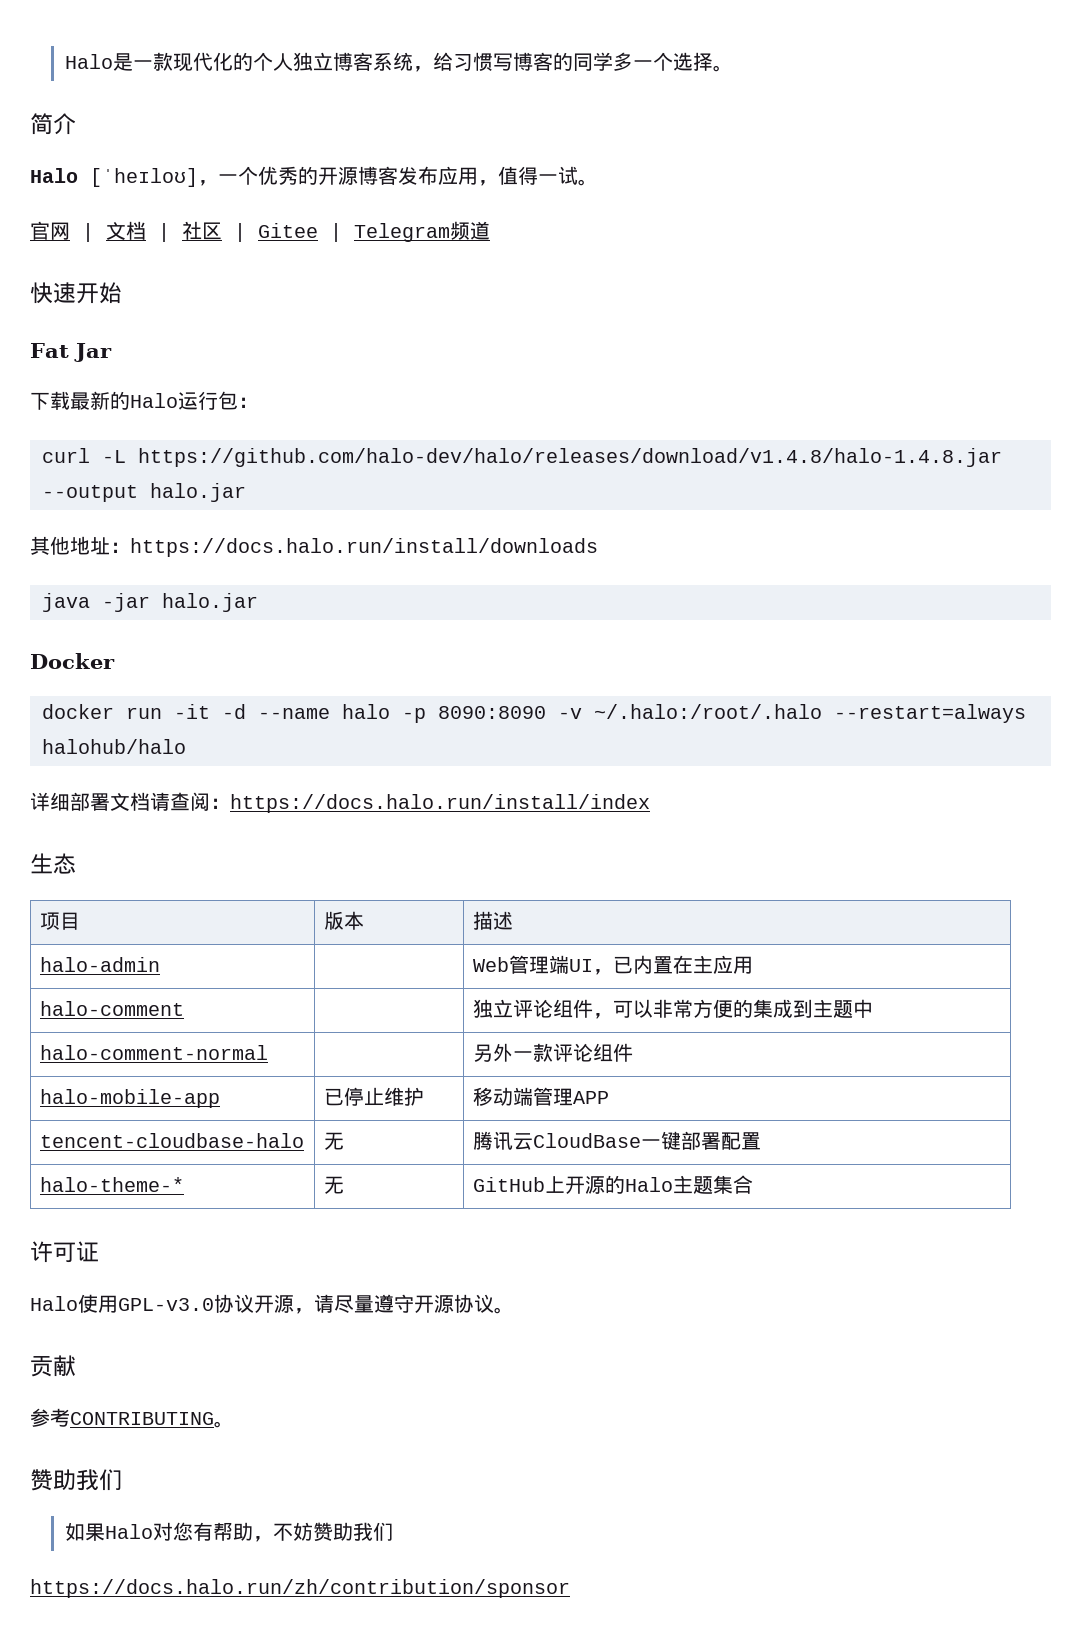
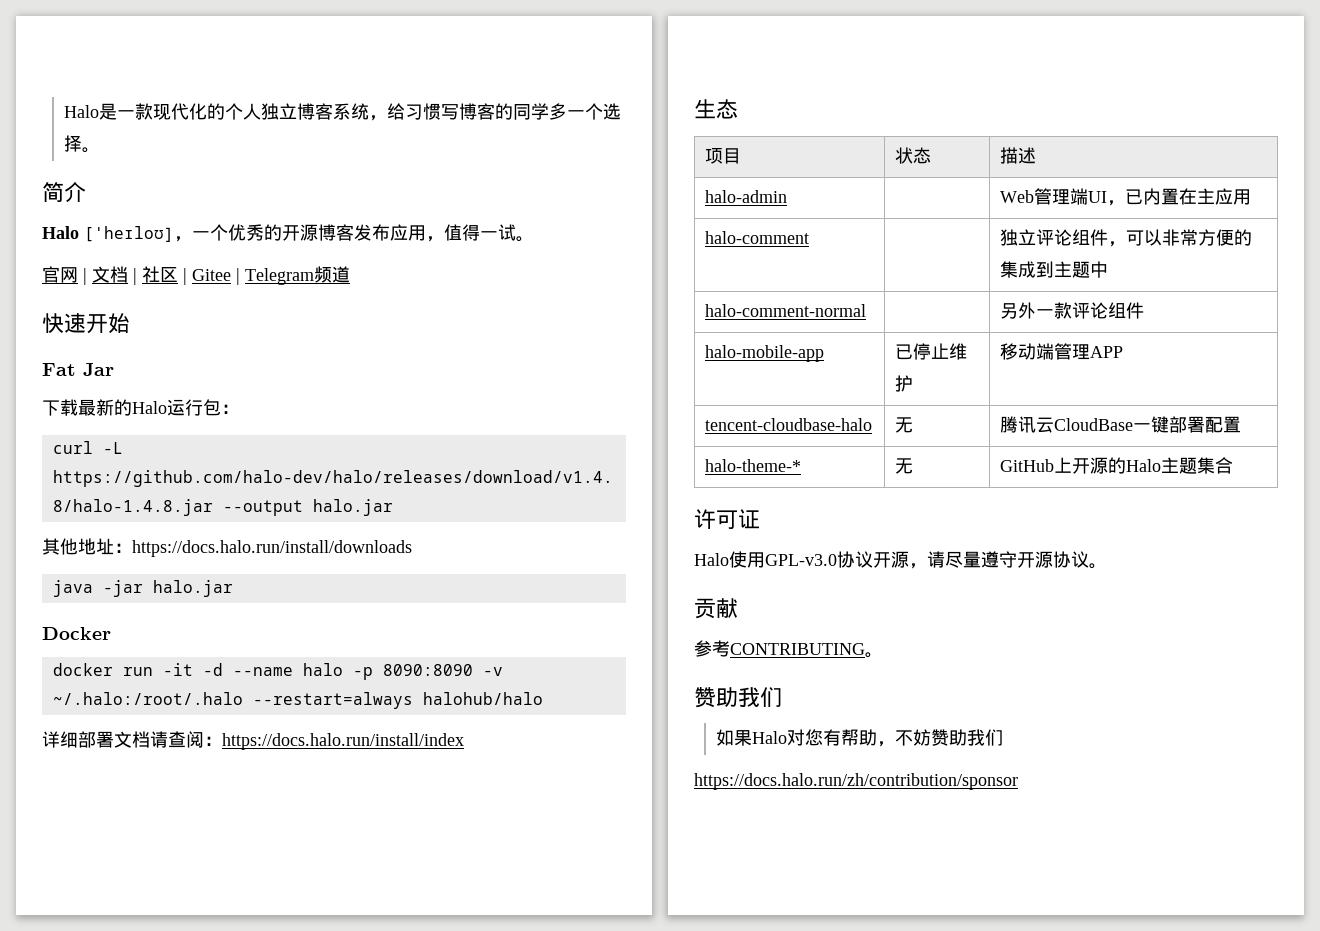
- 项目 | 版本 | 描述
+ 项目 | 状态 | 描述

